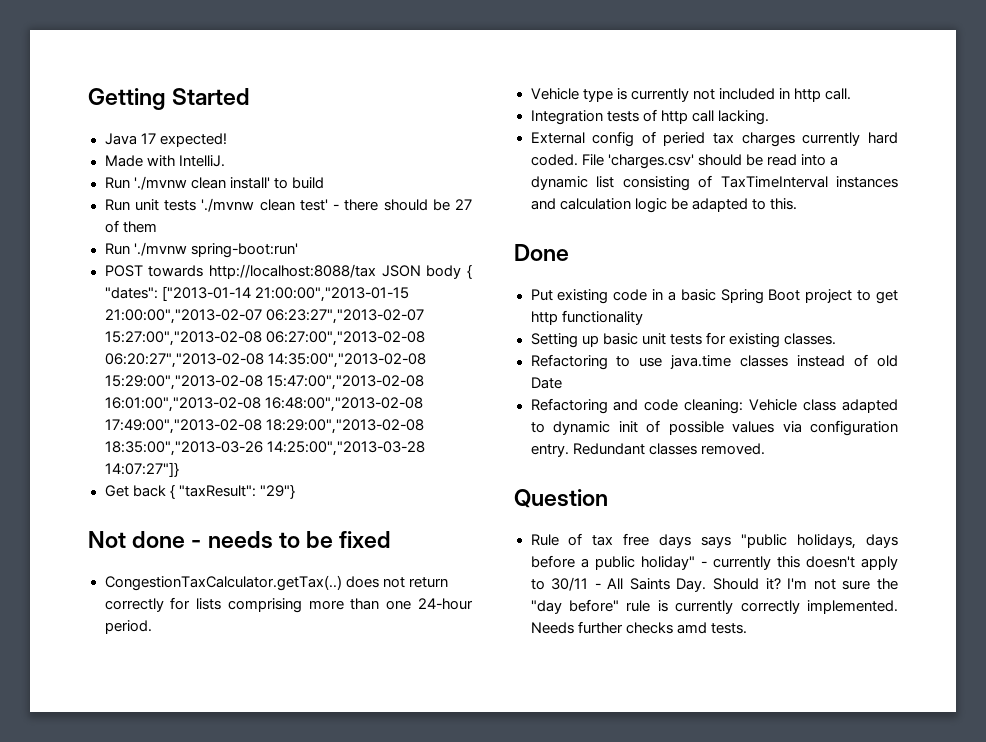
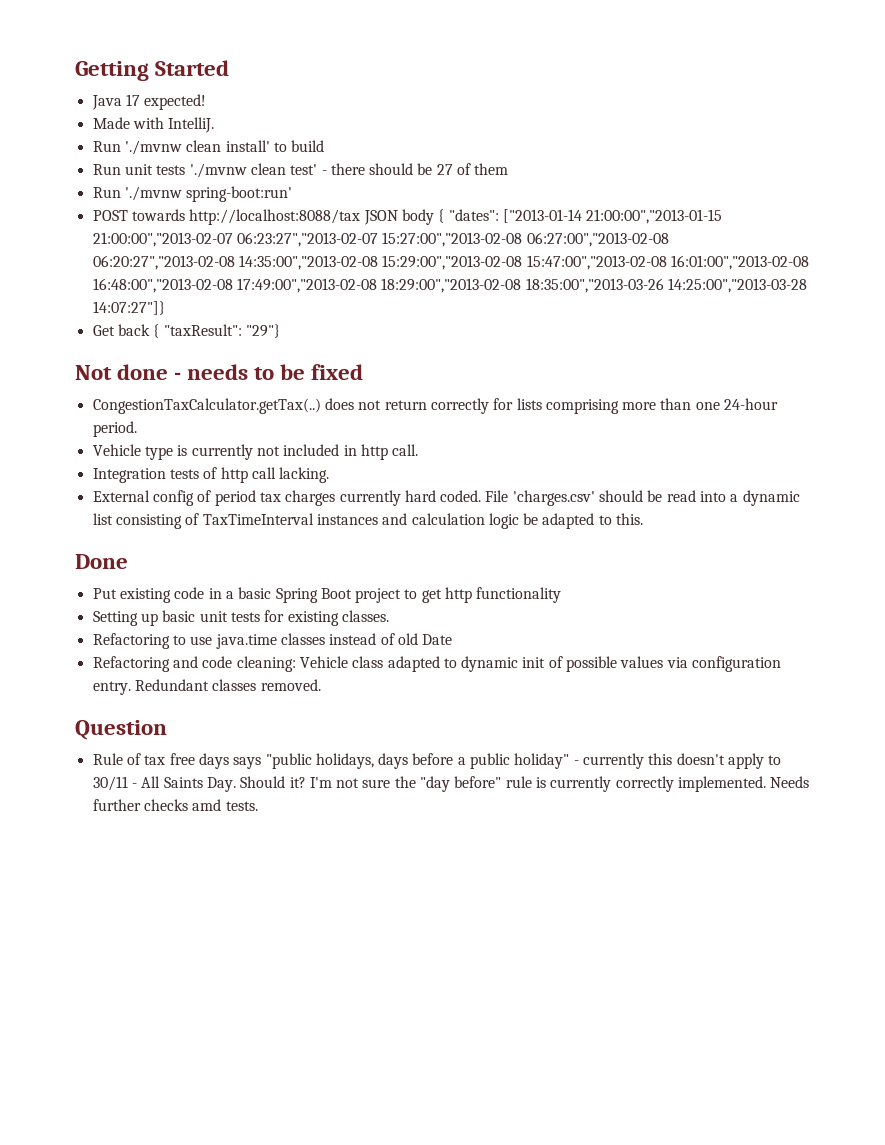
- External config of peried tax charges currently hard coded.
+ External config of period tax charges currently hard coded.

